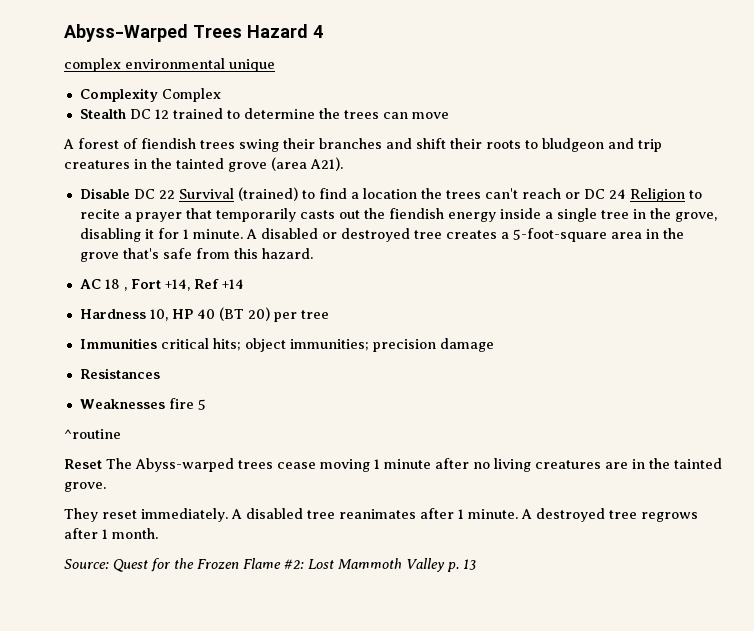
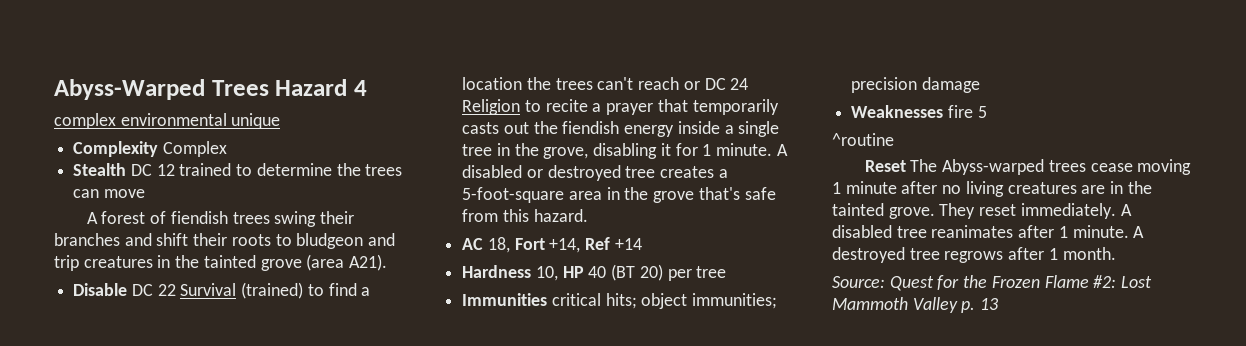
- AC 18 , Fort +14, Ref +14
+ AC 18, Fort +14, Ref +14
- Resistances
- Reset The Abyss-warped trees cease moving 1 minute after no living creatures are in the tainted grove.
- They reset immediately.
+ Reset The Abyss-warped trees cease moving 1 minute after no living creatures are in the tainted grove. They reset immediately.

